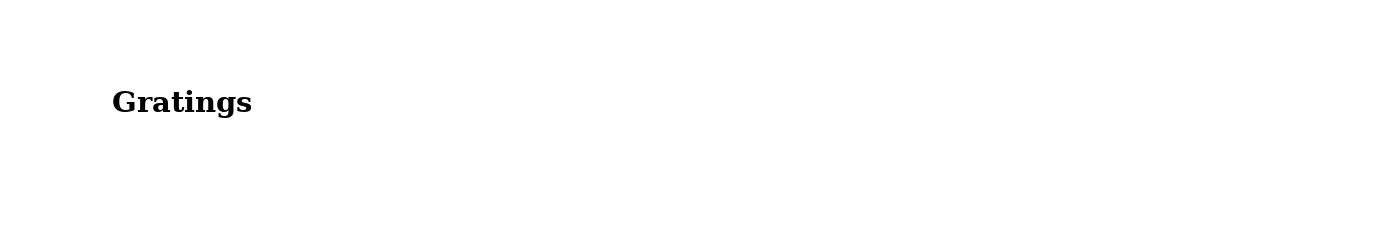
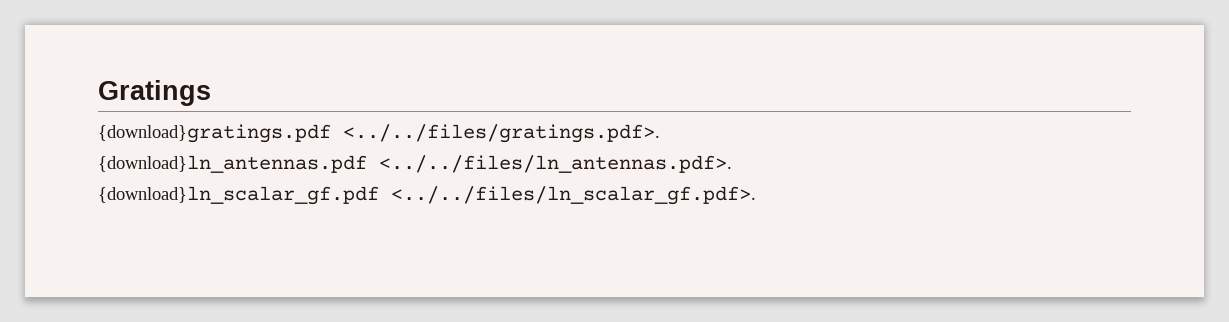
+ {download}gratings.pdf <../../files/gratings.pdf>.
+ {download}ln_antennas.pdf <../../files/ln_antennas.pdf>.
+ {download}ln_scalar_gf.pdf <../../files/ln_scalar_gf.pdf>.

